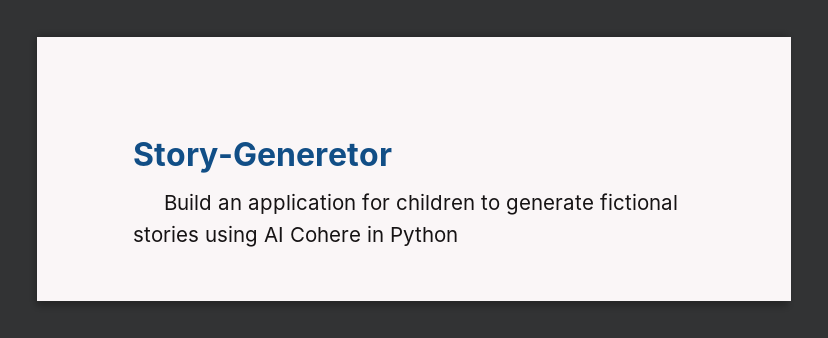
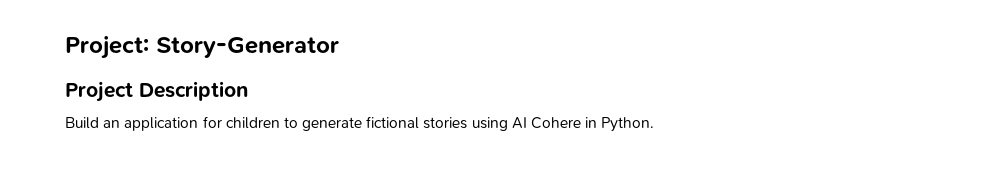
- Story-Generetor
+ Project: Story-Generator
+ Project Description
- Build an application for children to generate fictional stories using AI Cohere in Python
+ Build an application for children to generate fictional stories using AI Cohere in Python.

